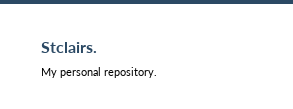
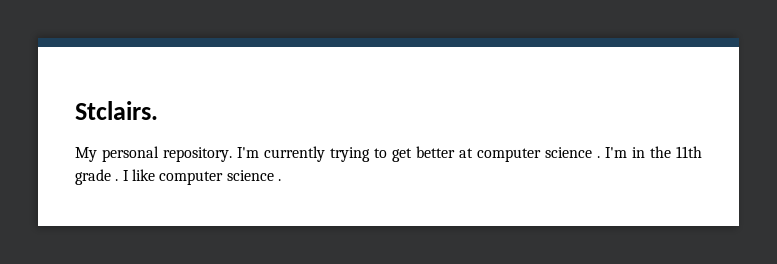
+ I'm currently trying to get better at computer science . I'm in the 11th grade . I like computer science .

